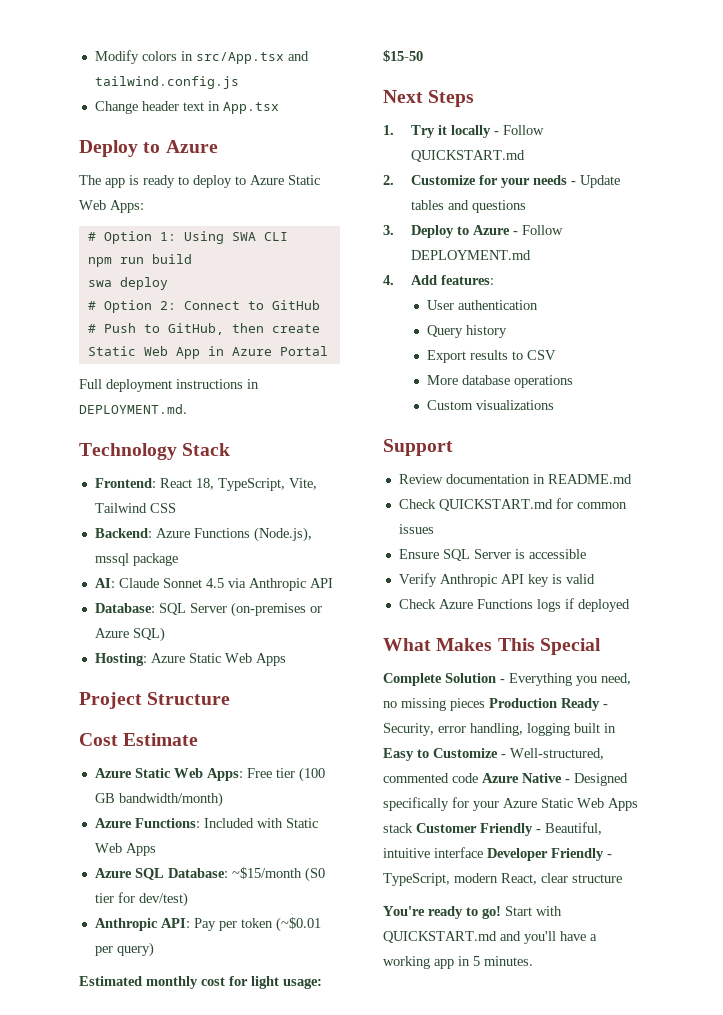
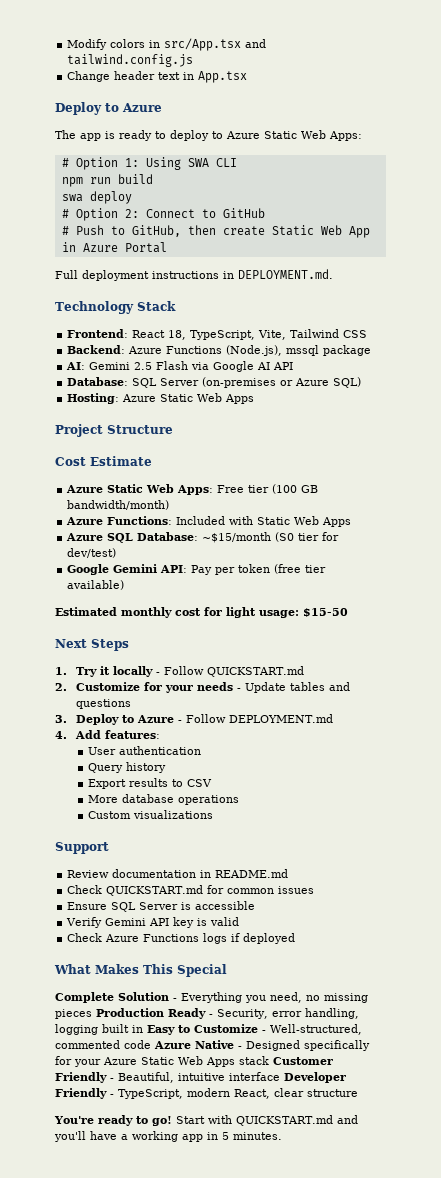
- AI: Claude Sonnet 4.5 via Anthropic API
+ AI: Gemini 2.5 Flash via Google AI API
- Anthropic API: Pay per token (~$0.01 per query)
+ Google Gemini API: Pay per token (free tier available)
- Verify Anthropic API key is valid
+ Verify Gemini API key is valid

